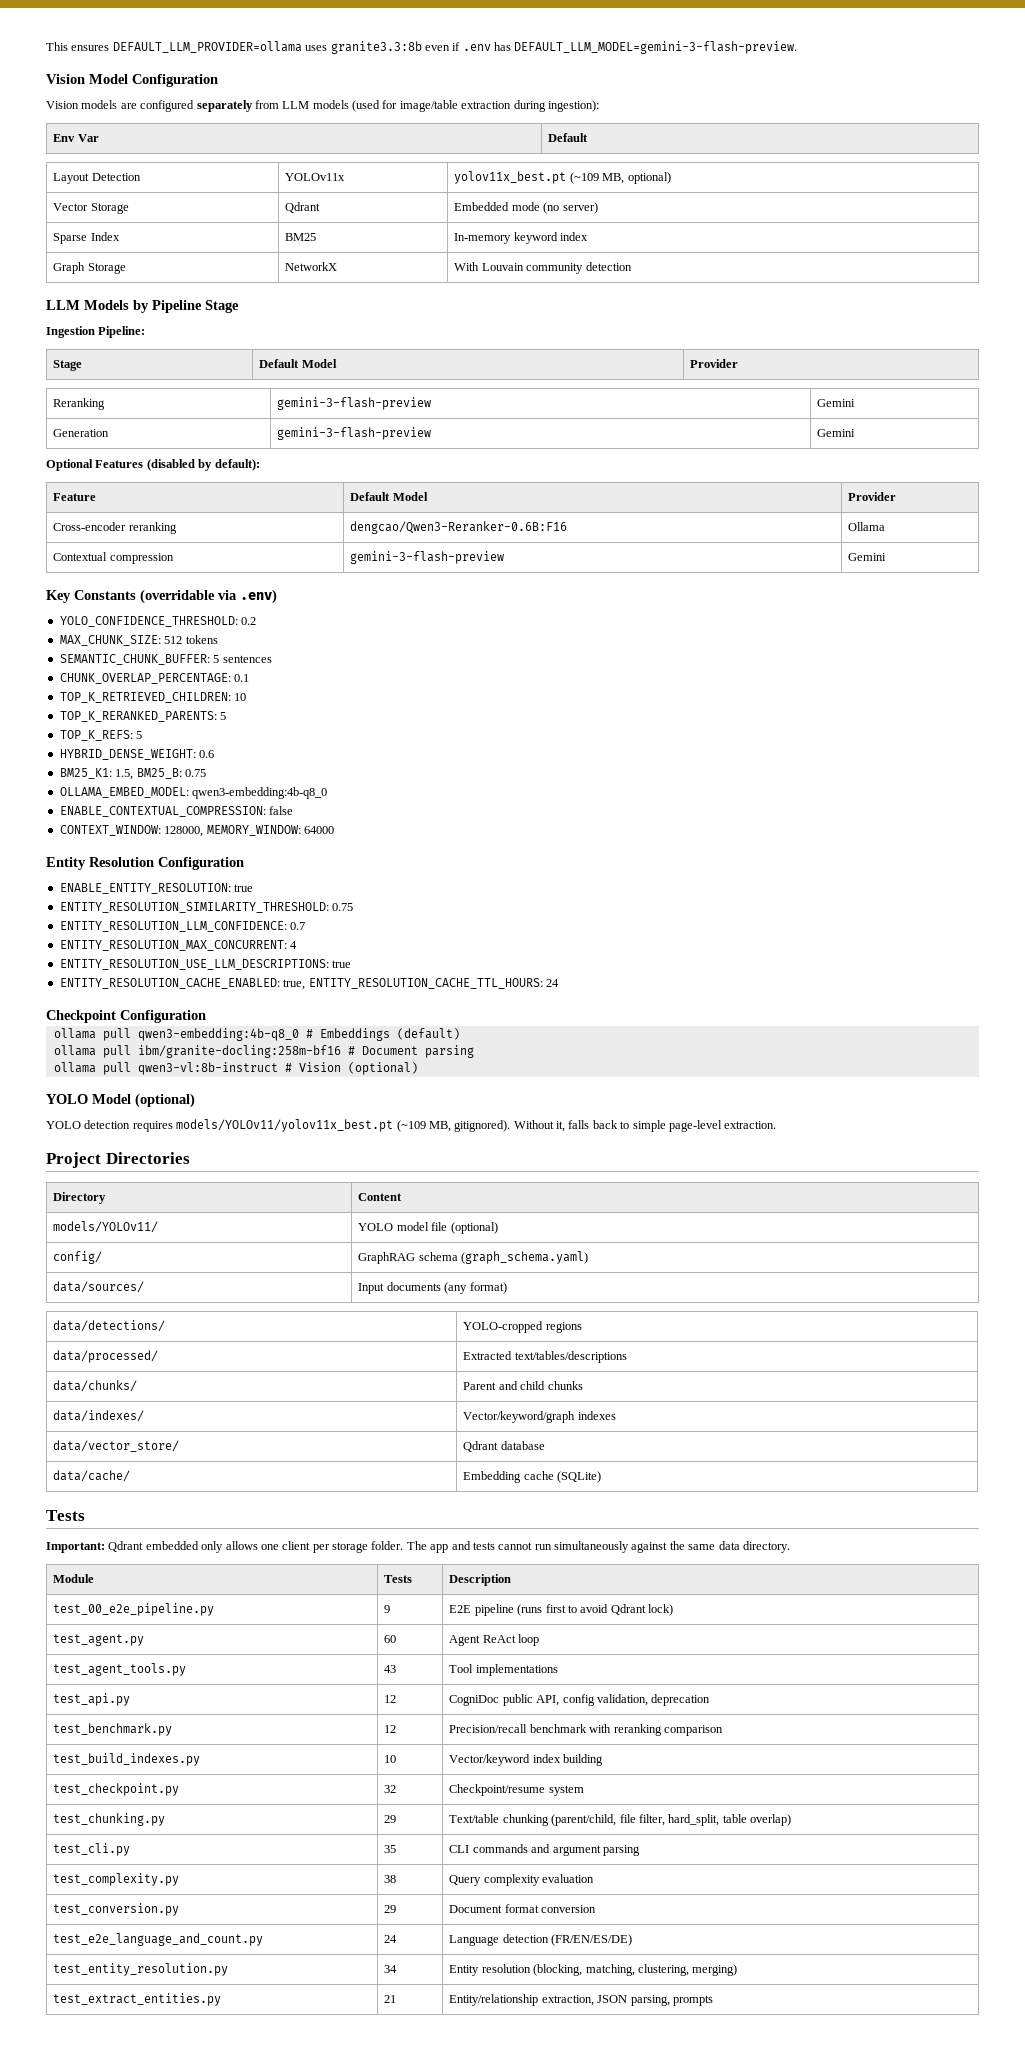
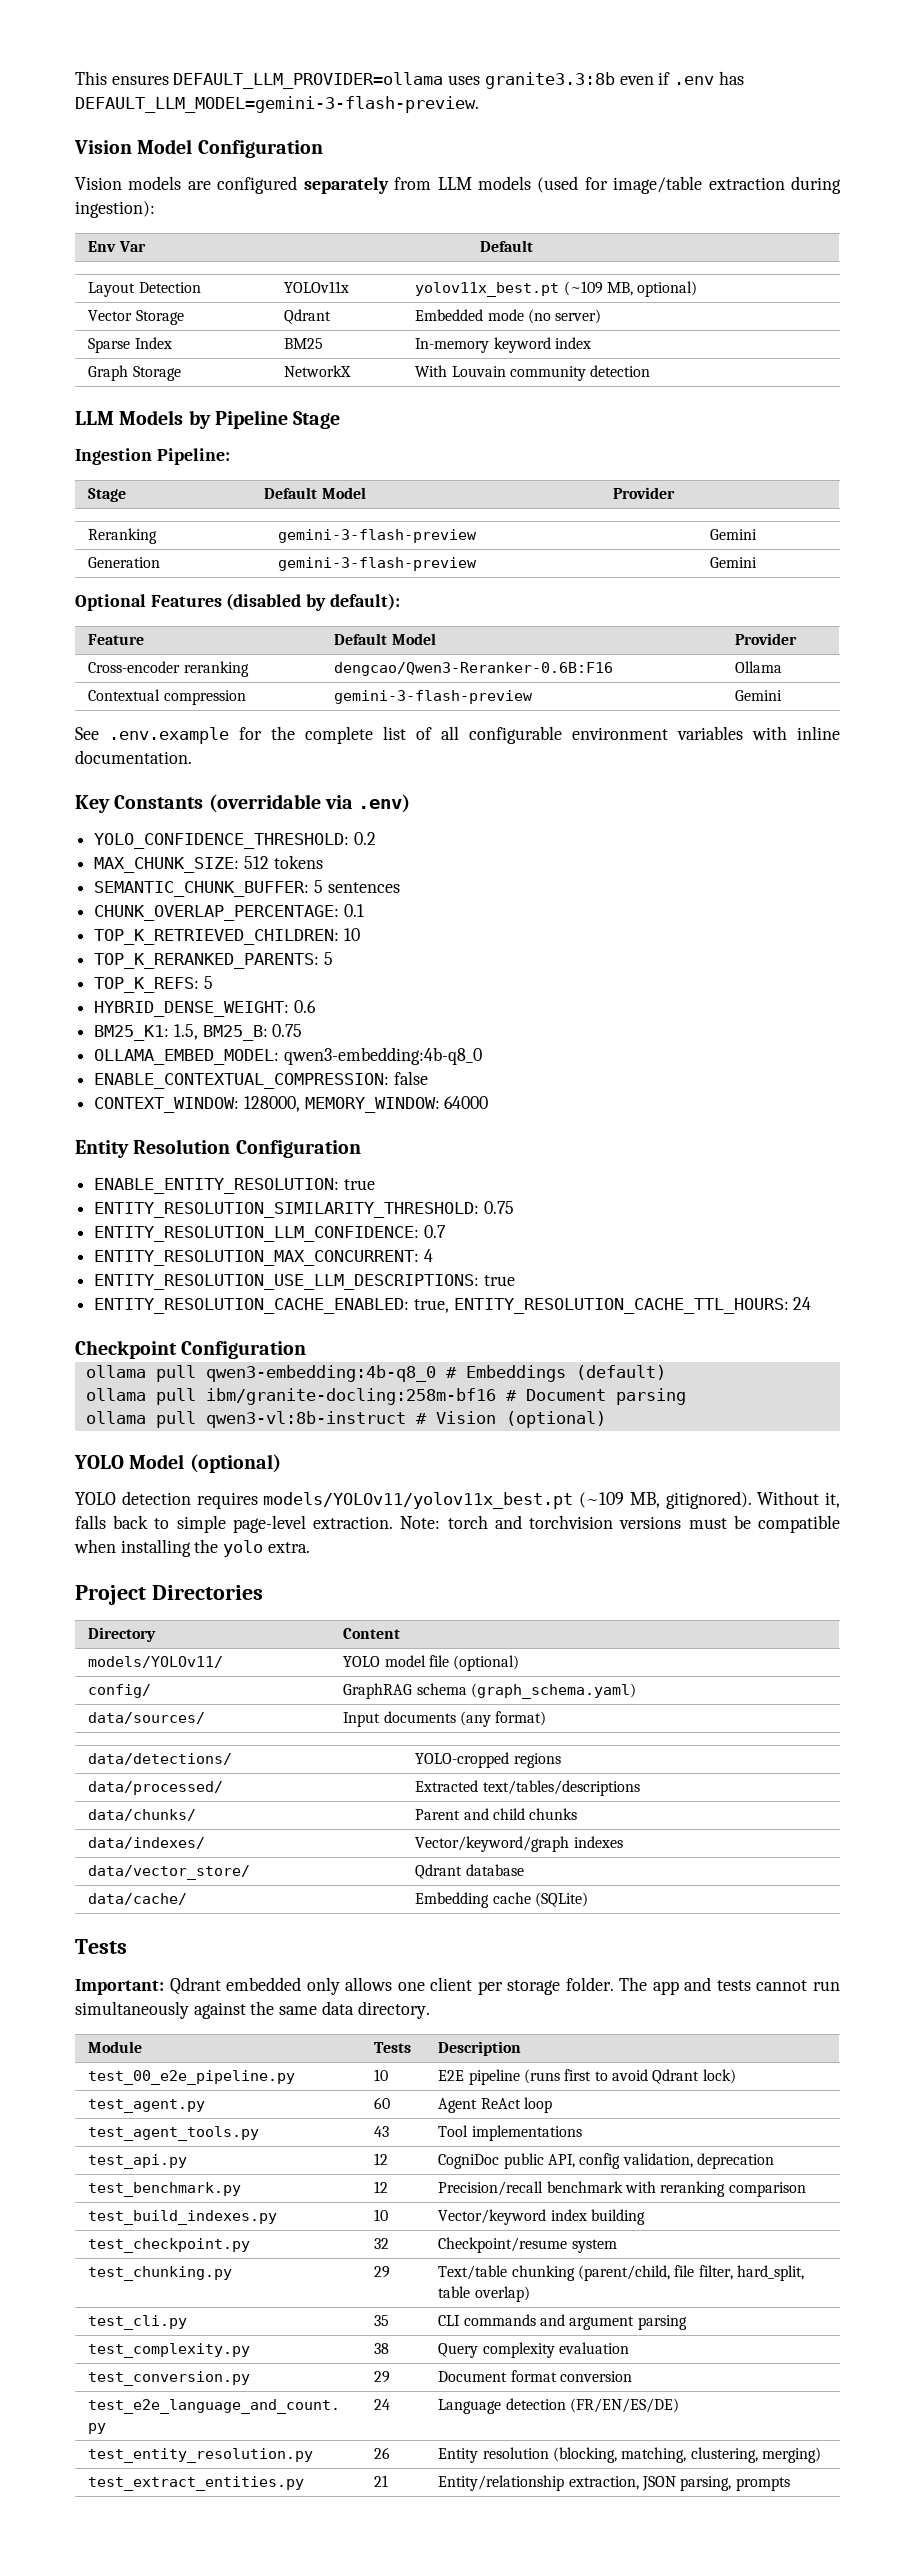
+ See .env.example for the complete list of all configurable environment variables with inline documentation.
+ Note: torch and torchvision versions must be compatible when installing the yolo extra.
- test_00_e2e_pipeline.py | 9 | E2E pipeline (runs first to avoid Qdrant lock)
+ test_00_e2e_pipeline.py | 10 | E2E pipeline (runs first to avoid Qdrant lock)
- test_entity_resolution.py | 34 | Entity resolution (blocking, matching, clustering, merging)
+ test_entity_resolution.py | 26 | Entity resolution (blocking, matching, clustering, merging)

